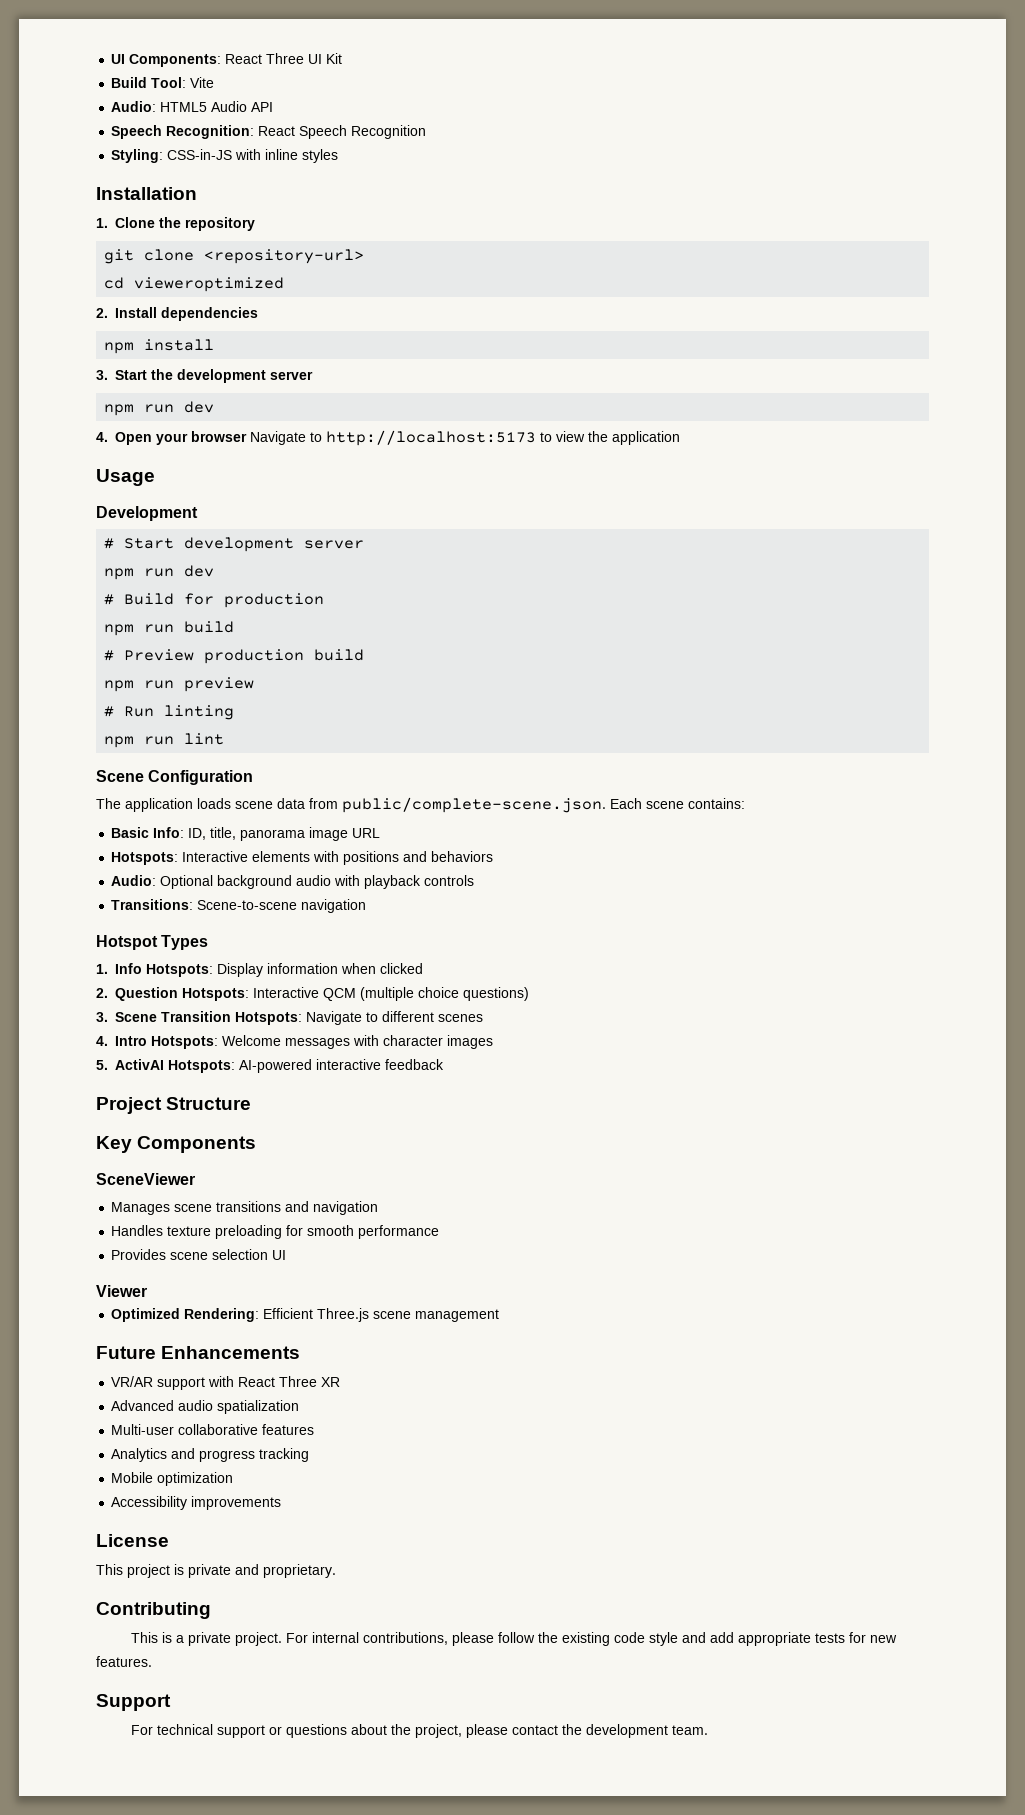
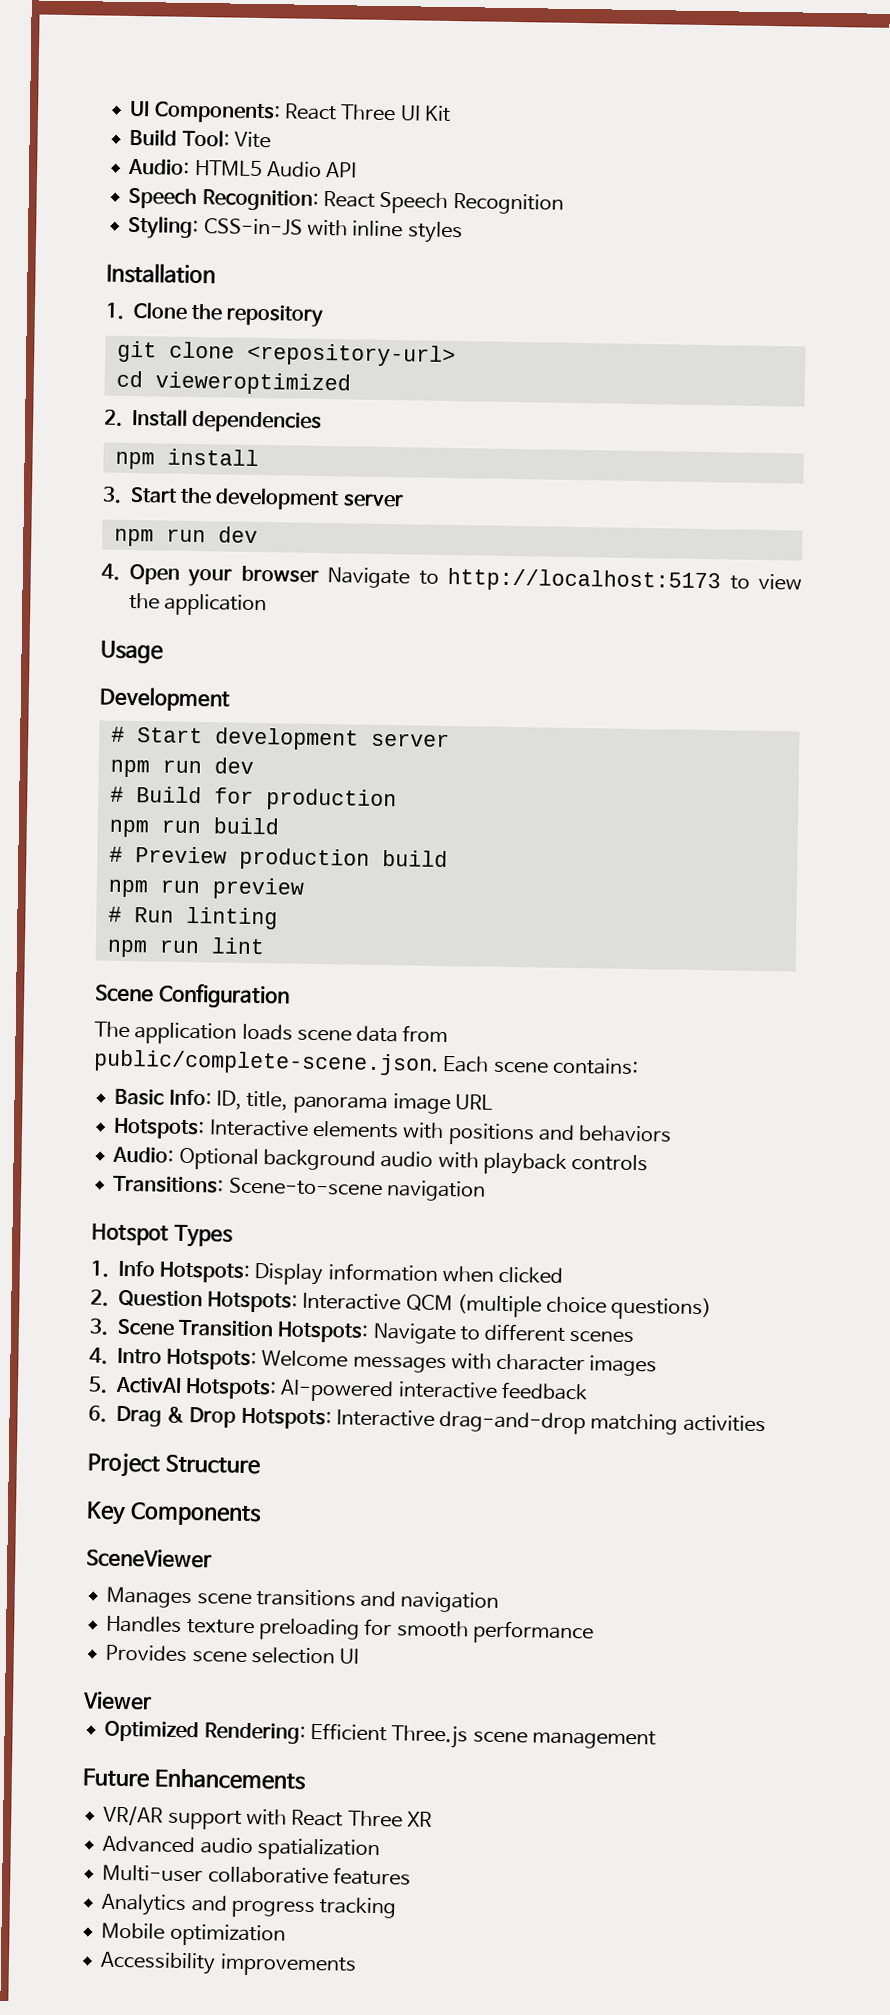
+ 6. Drag & Drop Hotspots: Interactive drag-and-drop matching activities
- License
- This project is private and proprietary.
- Contributing
- This is a private project. For internal contributions, please follow the existing code style and add appropriate tests for new features.
- Support
- For technical support or questions about the project, please contact the development team.

